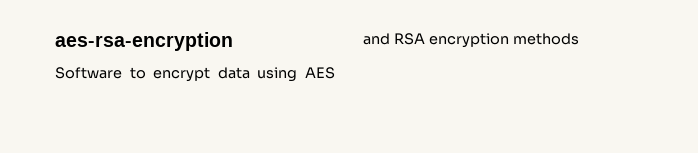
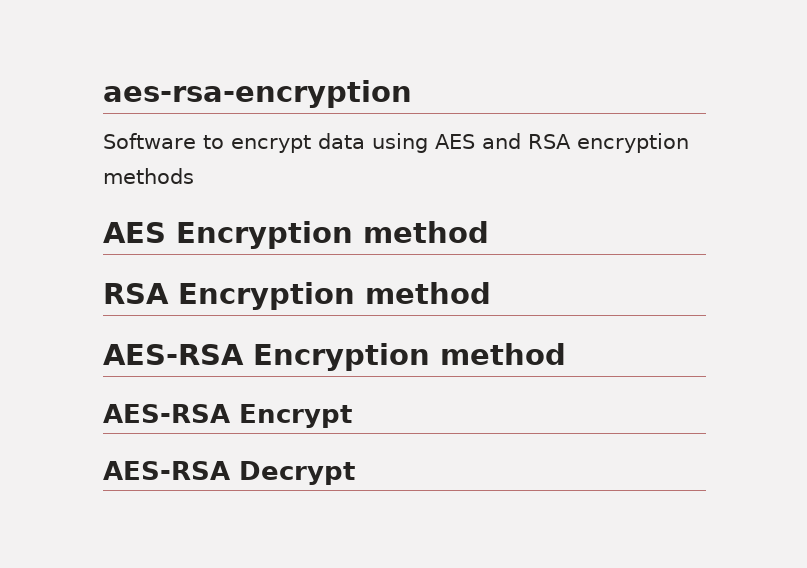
+ AES Encryption method
+ RSA Encryption method
+ AES-RSA Encryption method
+ AES-RSA Encrypt
+ AES-RSA Decrypt

